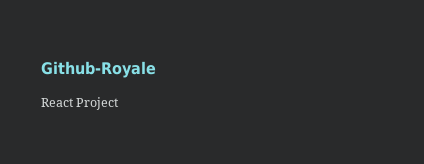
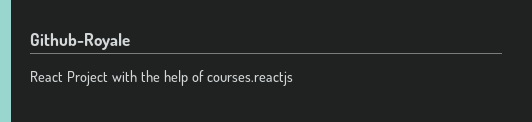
- React Project
+ React Project with the help of courses.reactjs

